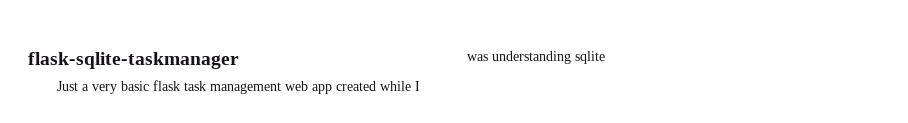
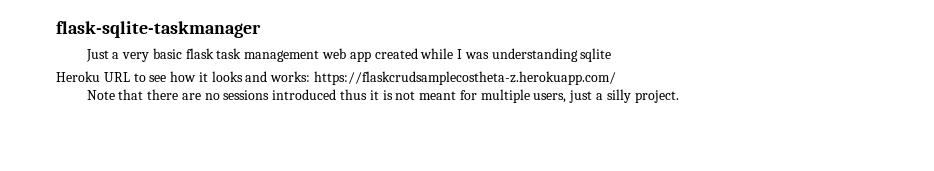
+ Heroku URL to see how it looks and works: https://flaskcrudsamplecostheta-z.herokuapp.com/
+ Note that there are no sessions introduced thus it is not meant for multiple users, just a silly project.

